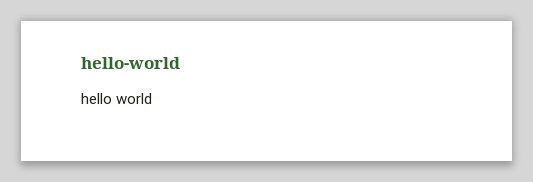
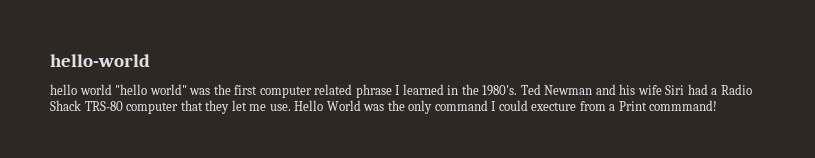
- hello world
+ hello world "hello world" was the first computer related phrase I learned in the 1980's. Ted Newman and his wife Siri had a Radio Shack TRS-80 computer that they let me use. Hello World was the only command I could execture from a Print commmand!

